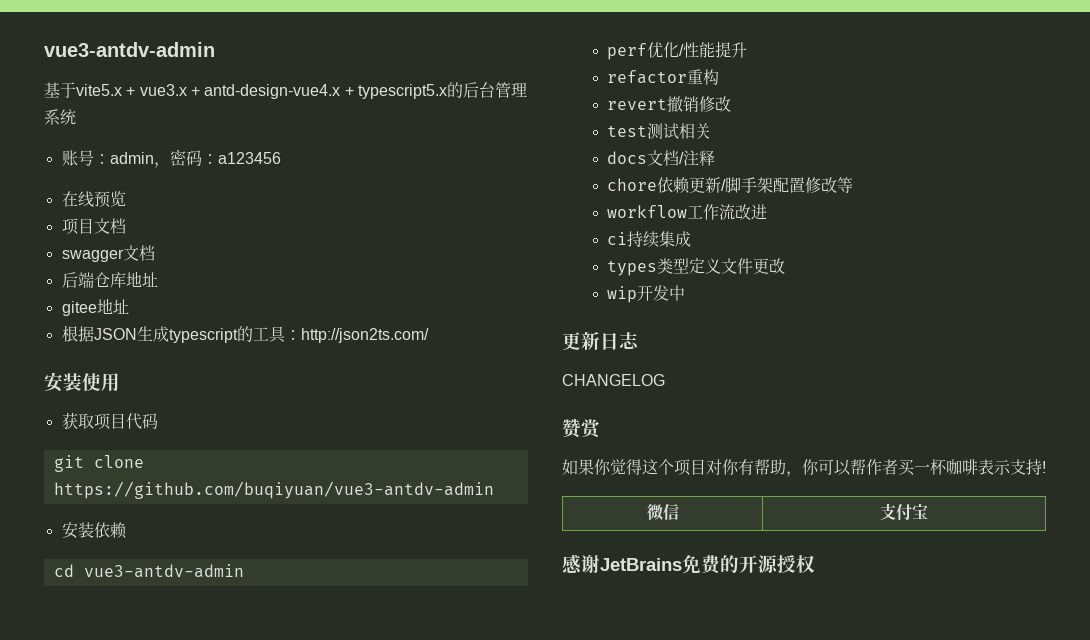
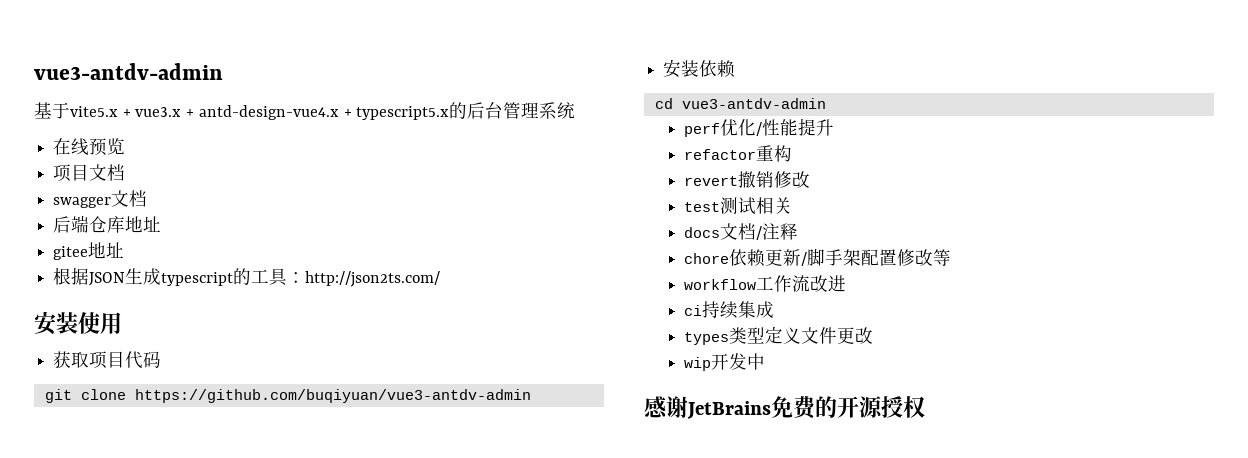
- 账号：admin，密码：a123456
- 更新日志
- CHANGELOG
- 赞赏
- 如果你觉得这个项目对你有帮助，你可以帮作者买一杯咖啡表示支持!
- 微信 | 支付宝

